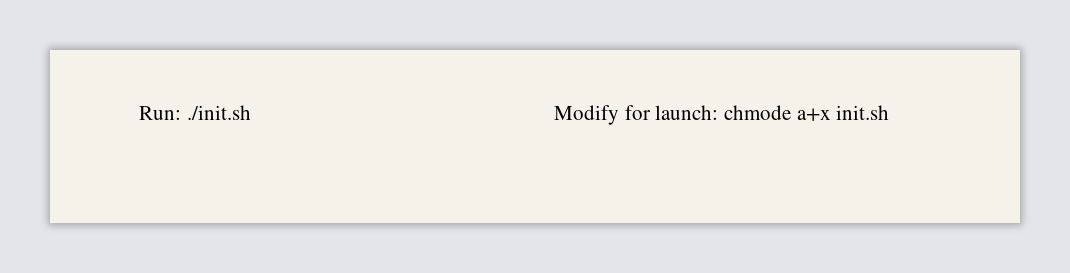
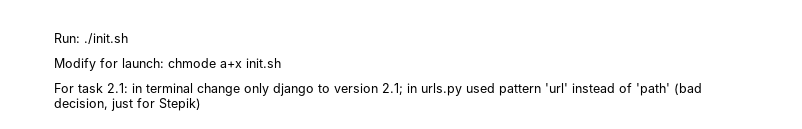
+ For task 2.1: in terminal change only django to version 2.1; in urls.py used pattern 'url' instead of 'path' (bad decision, just for Stepik)

